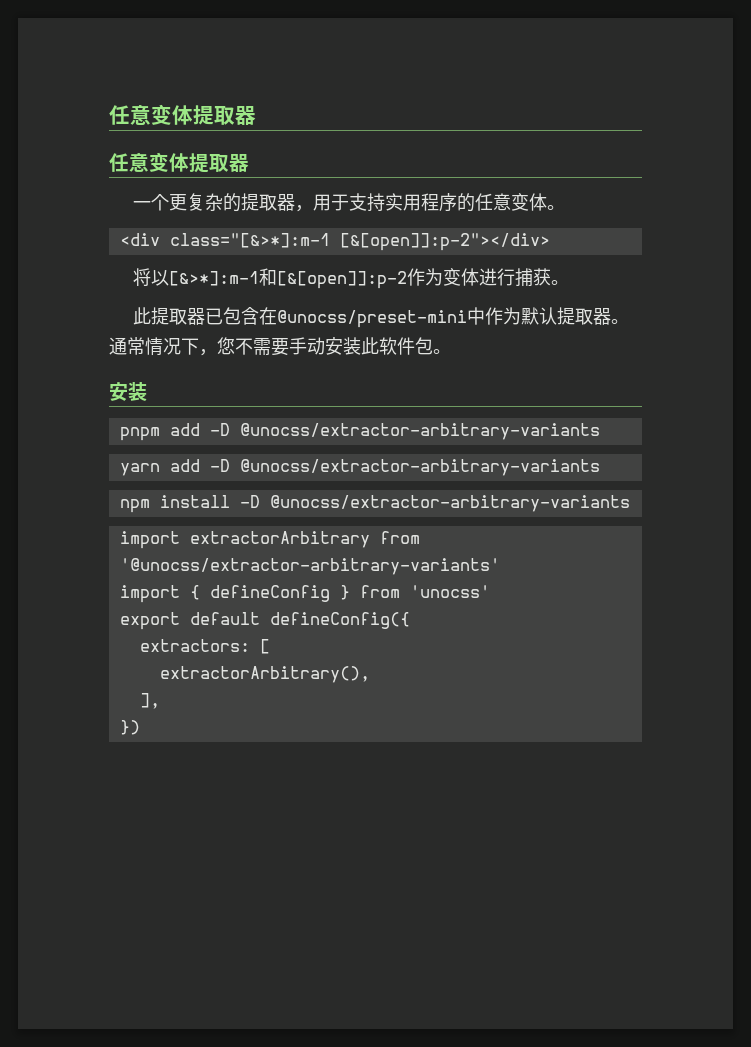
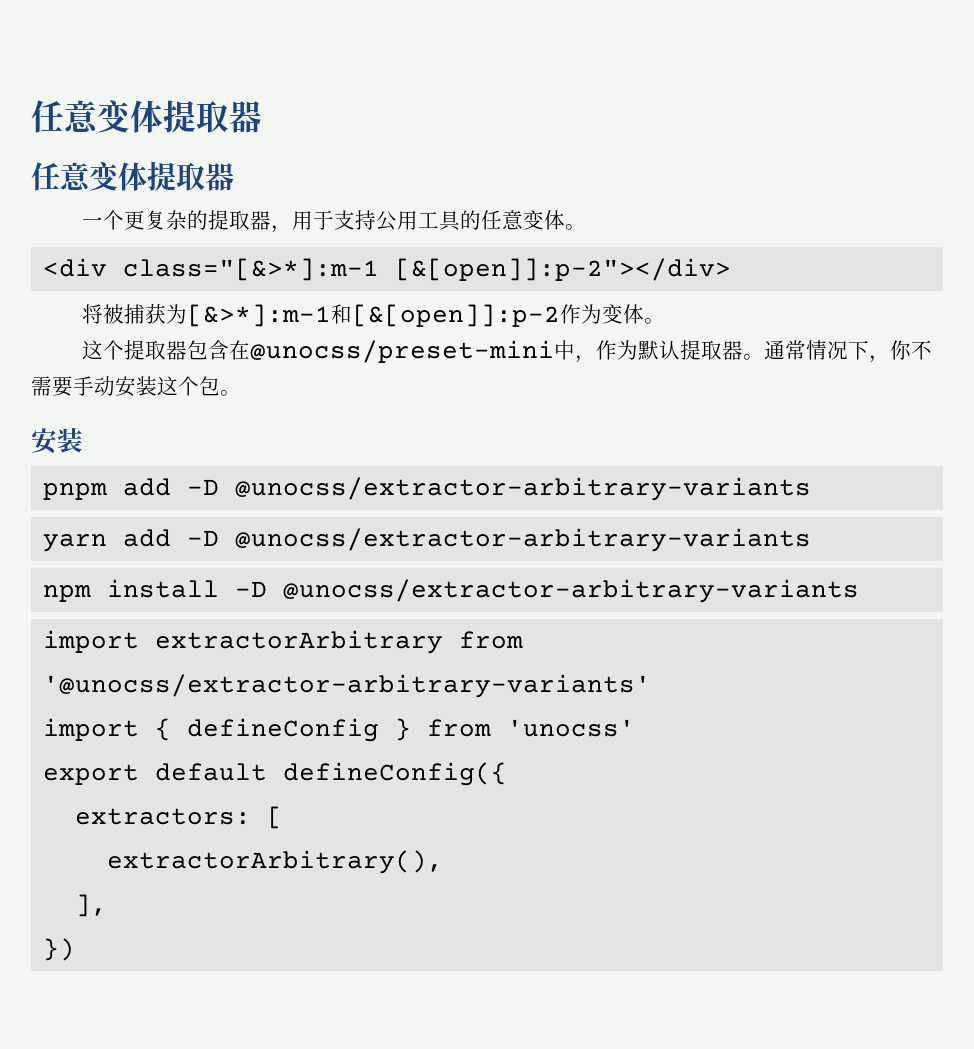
- 一个更复杂的提取器，用于支持实用程序的任意变体。
+ 一个更复杂的提取器，用于支持公用工具的任意变体。
- 将以[&>*]:m-1和[&[open]]:p-2作为变体进行捕获。
- 此提取器已包含在@unocss/preset-mini中作为默认提取器。
+ 将被捕获为[&>*]:m-1和[&[open]]:p-2作为变体。
+ 这个提取器包含在@unocss/preset-mini中，作为默认提取器。
- 通常情况下，您不需要手动安装此软件包。
+ 通常情况下，你不需要手动安装这个包。

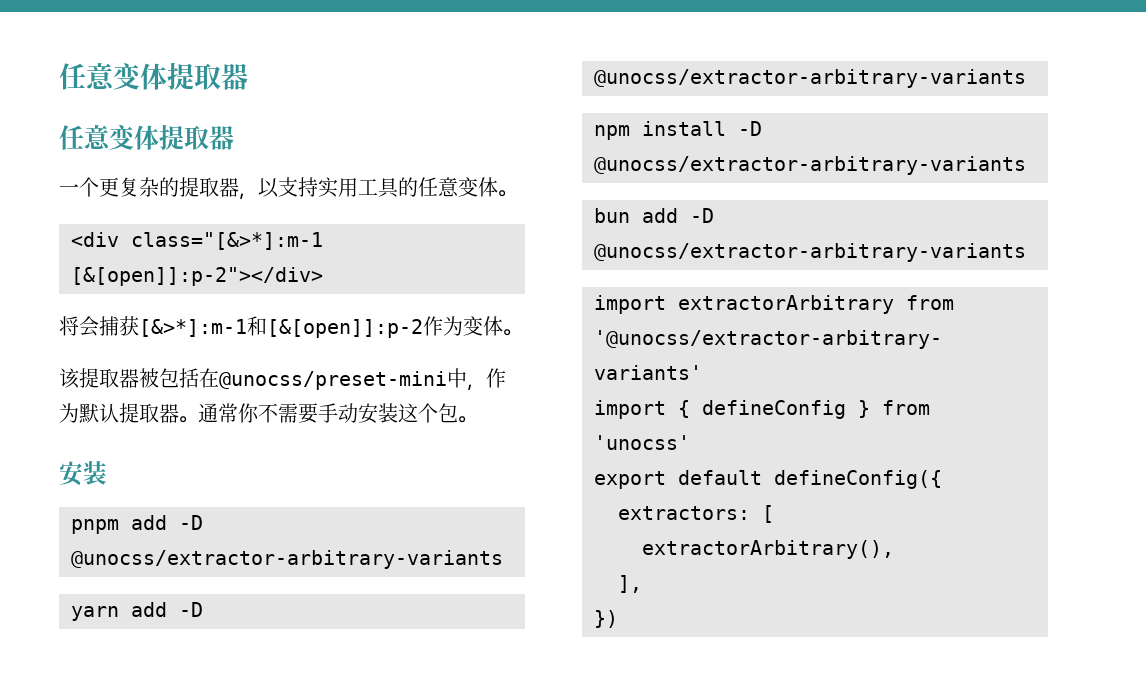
- 一个更复杂的提取器，用于支持公用工具的任意变体。
+ 一个更复杂的提取器，以支持实用工具的任意变体。
- 将被捕获为[&>*]:m-1和[&[open]]:p-2作为变体。
+ 将会捕获[&>*]:m-1和[&[open]]:p-2作为变体。
- 这个提取器包含在@unocss/preset-mini中，作为默认提取器。
+ 该提取器被包括在@unocss/preset-mini中，作为默认提取器。
- 通常情况下，你不需要手动安装这个包。
+ 通常你不需要手动安装这个包。
+ bun add -D @unocss/extractor-arbitrary-variants

